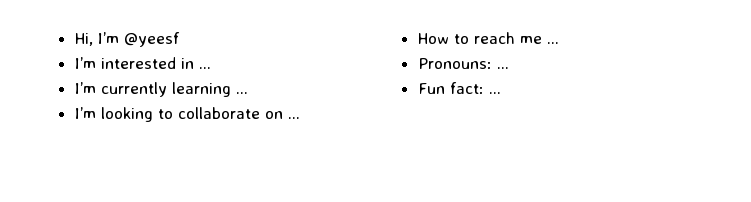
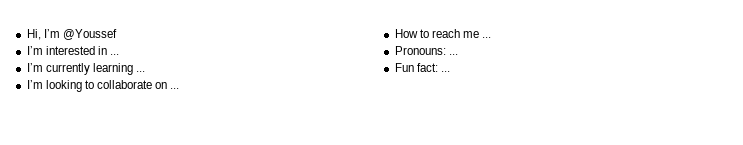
- Hi, I’m @yeesf
+ Hi, I’m @Youssef

